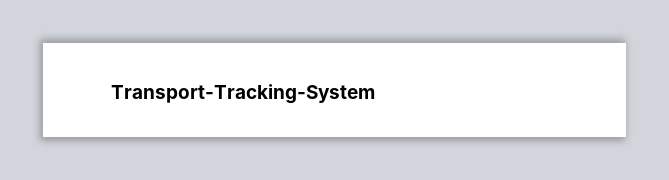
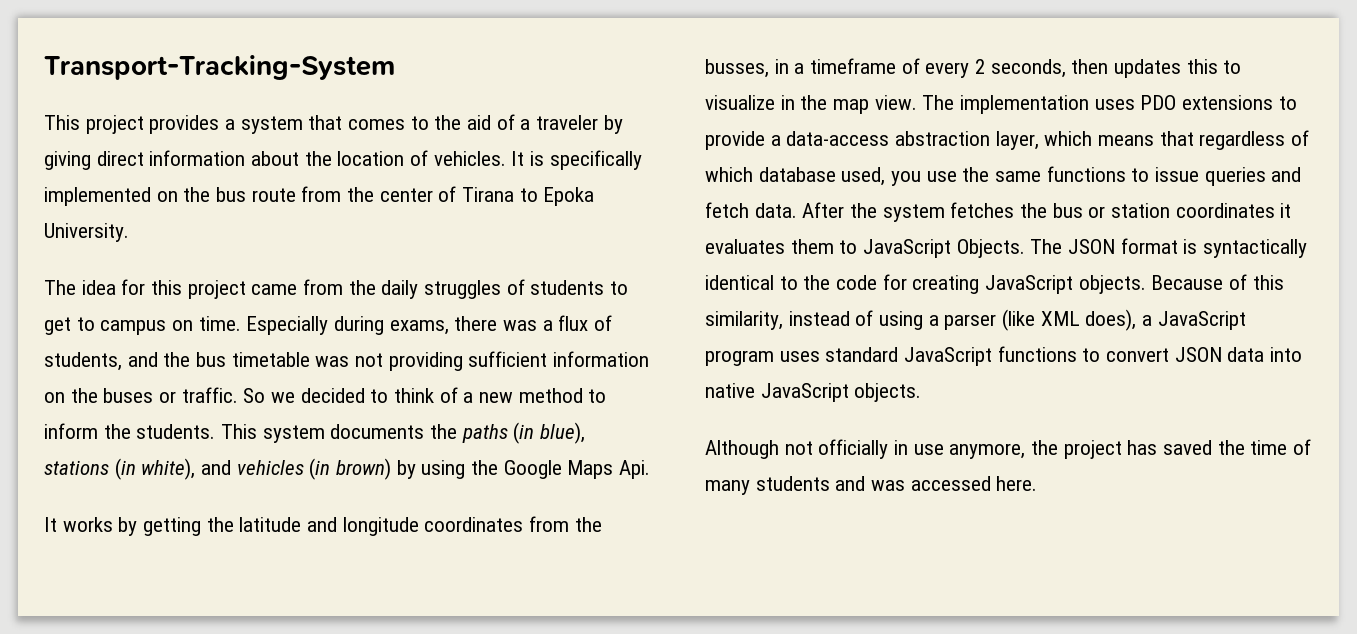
+ This project provides a system that comes to the aid of a traveler by giving direct information about the location of vehicles. It is specifically implemented on the bus route from the center of Tirana to Epoka University.
+ The idea for this project came from the daily struggles of students to get to campus on time. Especially during exams, there was a flux of students, and the bus timetable was not providing sufficient information on the buses or traffic. So we decided to think of a new method to inform the students. This system documents the paths (in blue), stations (in white), and vehicles (in brown) by using the Google Maps Api.
+ It works by getting the latitude and longitude coordinates from the busses, in a timeframe of every 2 seconds, then updates this to visualize in the map view. The implementation uses PDO extensions to provide a data-access abstraction layer, which means that regardless of which database used, you use the same functions to issue queries and fetch data. After the system fetches the bus or station coordinates it evaluates them to JavaScript Objects. The JSON format is syntactically identical to the code for creating JavaScript objects. Because of this similarity, instead of using a parser (like XML does), a JavaScript program uses standard JavaScript functions to convert JSON data into native JavaScript objects.
+ Although not officially in use anymore, the project has saved the time of many students and was accessed here.

